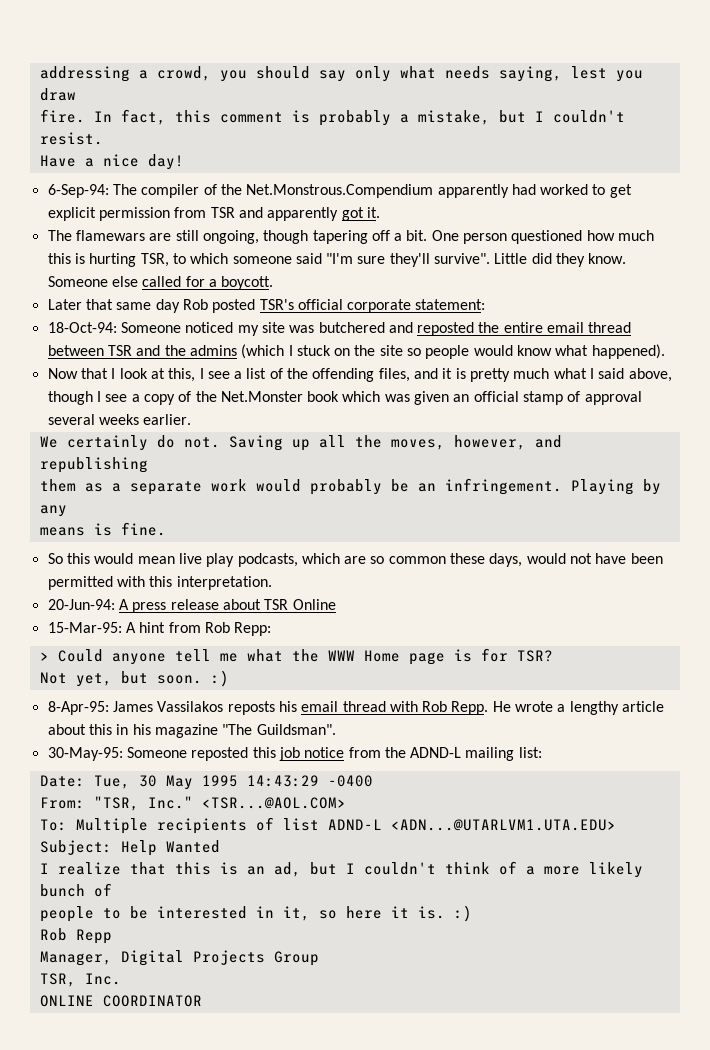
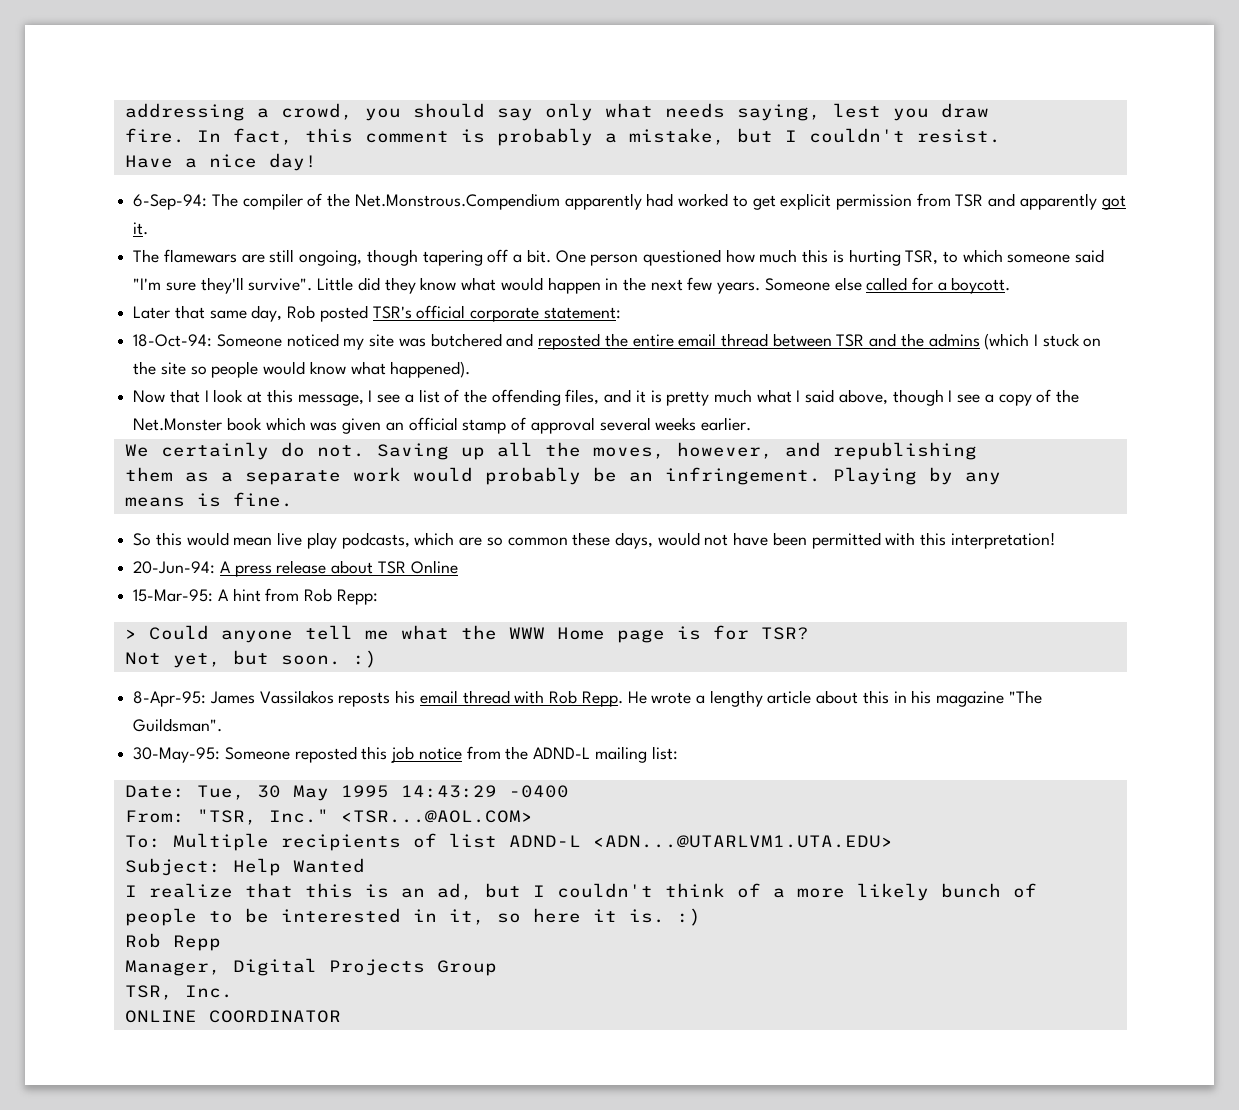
- Little did they know.
+ Little did they know what would happen in the next few years.
- Later that same day Rob posted TSR's official corporate statement:
+ Later that same day, Rob posted TSR's official corporate statement:
- Now that I look at this, I see a list of the offending files, and it is pretty much what I said above, though I see a copy of the Net.Monster book which was given an official stamp of approval several weeks earlier.
+ Now that I look at this message, I see a list of the offending files, and it is pretty much what I said above, though I see a copy of the Net.Monster book which was given an official stamp of approval several weeks earlier.
- So this would mean live play podcasts, which are so common these days, would not have been permitted with this interpretation.
+ So this would mean live play podcasts, which are so common these days, would not have been permitted with this interpretation!

